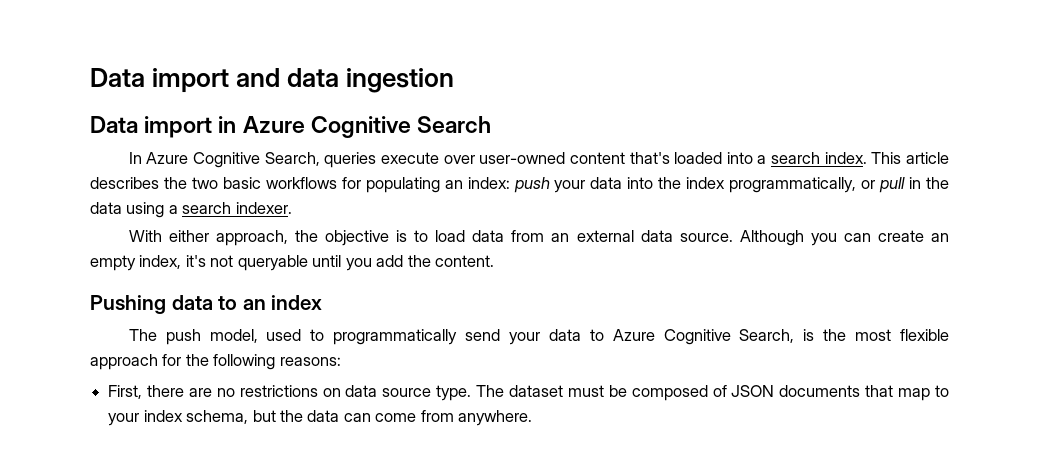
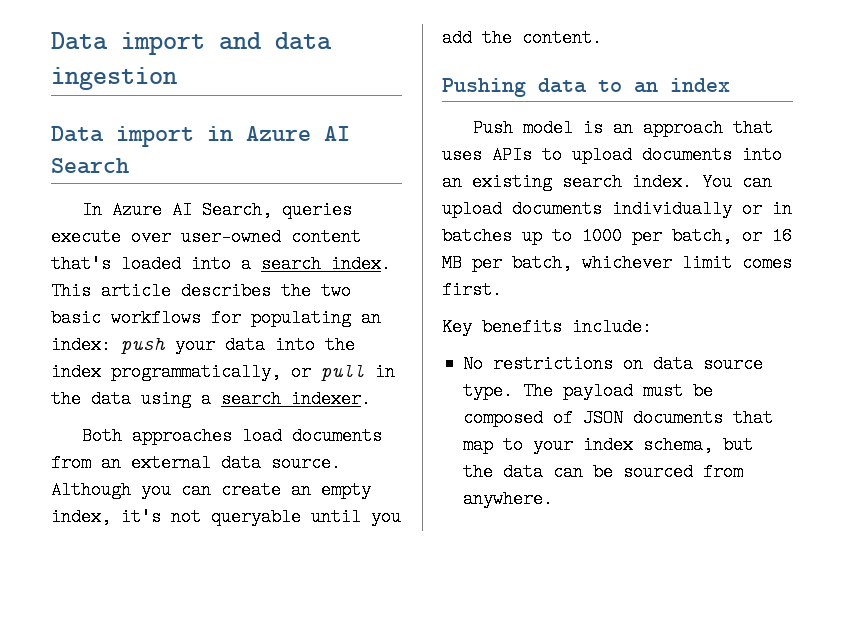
- Data import in Azure Cognitive Search
+ Data import in Azure AI Search
- In Azure Cognitive Search, queries execute over user-owned content that's loaded into a search index.
+ In Azure AI Search, queries execute over user-owned content that's loaded into a search index.
- With either approach, the objective is to load data from an external data source.
+ Both approaches load documents from an external data source.
- The push model, used to programmatically send your data to Azure Cognitive Search, is the most flexible approach for the following reasons:
- First, there are no restrictions on data source type.
+ Push model is an approach that uses APIs to upload documents into an existing search index. You can upload documents individually or in batches up to 1000 per batch, or 16 MB per batch, whichever limit comes first.
+ Key benefits include:
+ No restrictions on data source type.
- The dataset must be composed of JSON documents that map to your index schema, but the data can come from anywhere.
+ The payload must be composed of JSON documents that map to your index schema, but the data can be sourced from anywhere.

